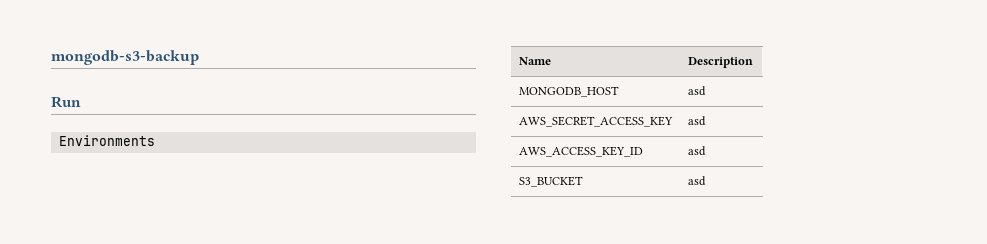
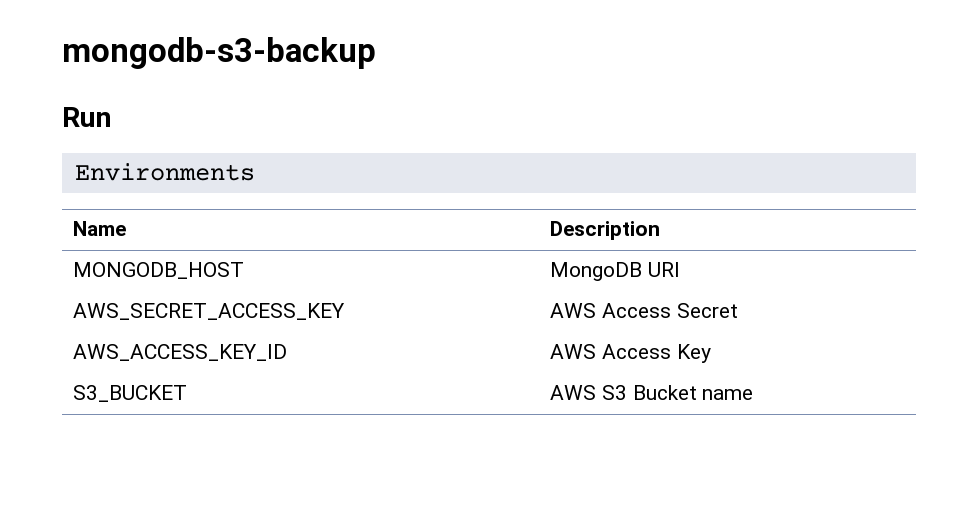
- MONGODB_HOST | asd
+ MONGODB_HOST | MongoDB URI
- AWS_SECRET_ACCESS_KEY | asd
- AWS_ACCESS_KEY_ID | asd
- S3_BUCKET | asd
+ AWS_SECRET_ACCESS_KEY | AWS Access Secret
+ AWS_ACCESS_KEY_ID | AWS Access Key
+ S3_BUCKET | AWS S3 Bucket name

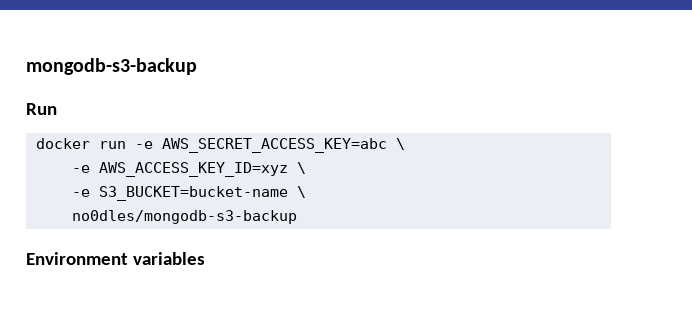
- Environments
- Name | Description
- MONGODB_HOST | MongoDB URI
- AWS_SECRET_ACCESS_KEY | AWS Access Secret
- AWS_ACCESS_KEY_ID | AWS Access Key
- S3_BUCKET | AWS S3 Bucket name
+ docker run -e AWS_SECRET_ACCESS_KEY=abc \
+ -e AWS_ACCESS_KEY_ID=xyz \
+ -e S3_BUCKET=bucket-name \
+ no0dles/mongodb-s3-backup
+ Environment variables

